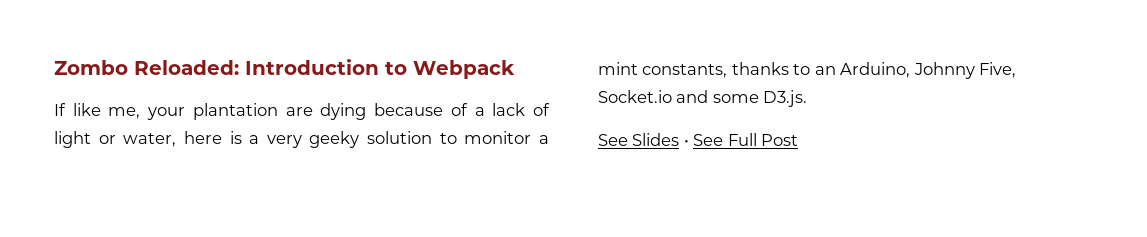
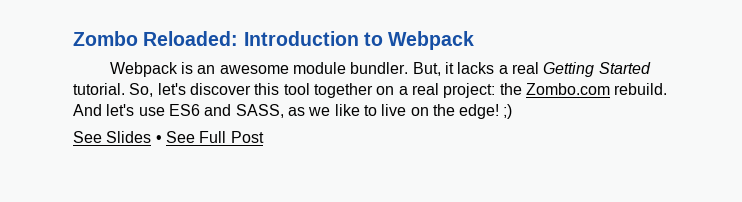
- If like me, your plantation are dying because of a lack of light or water, here is a very geeky solution to monitor a mint constants, thanks to an Arduino, Johnny Five, Socket.io and some D3.js.
+ Webpack is an awesome module bundler. But, it lacks a real Getting Started tutorial. So, let's discover this tool together on a real project: the Zombo.com rebuild. And let's use ES6 and SASS, as we like to live on the edge! ;)

